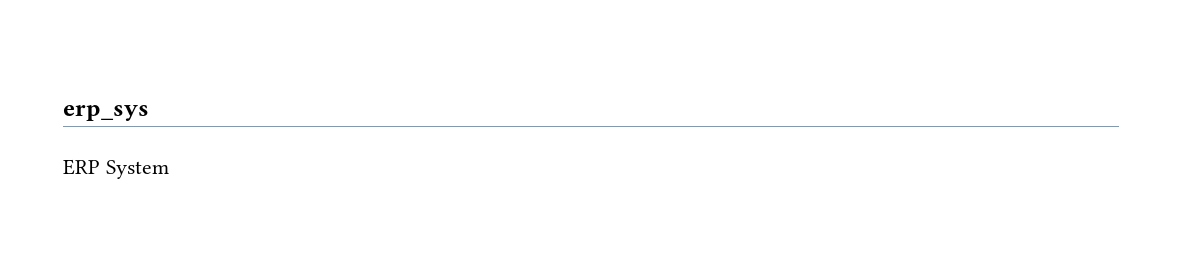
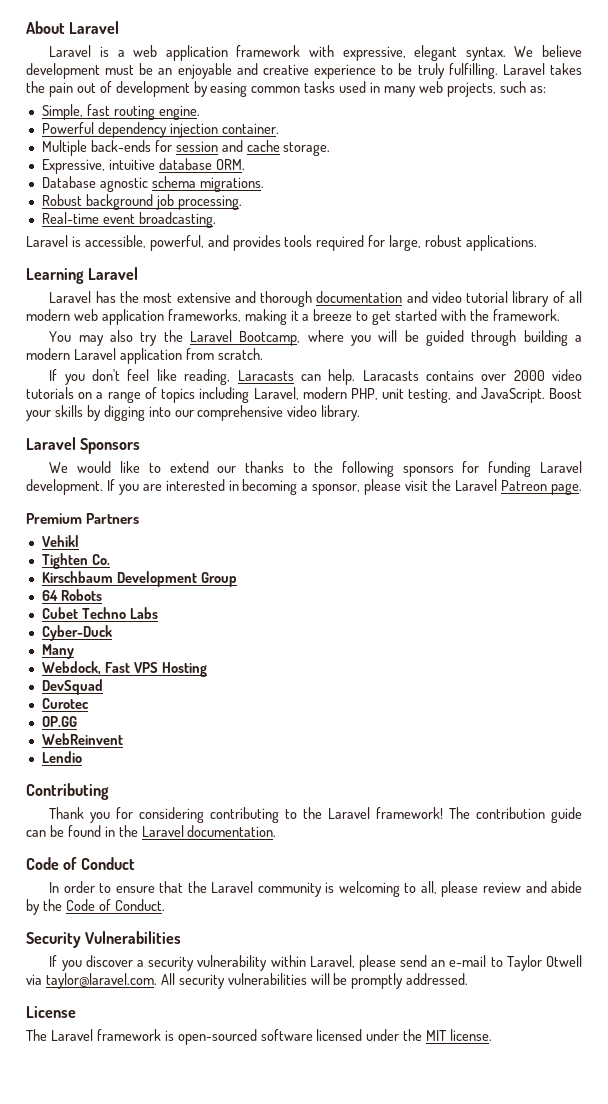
- erp_sys
- ERP System
+ About Laravel
+ Laravel is a web application framework with expressive, elegant syntax. We believe development must be an enjoyable and creative experience to be truly fulfilling. Laravel takes the pain out of development by easing common tasks used in many web projects, such as:
+ Simple, fast routing engine.
+ Powerful dependency injection container.
+ Multiple back-ends for session and cache storage.
+ Expressive, intuitive database ORM.
+ Database agnostic schema migrations.
+ Robust background job processing.
+ Real-time event broadcasting.
+ Laravel is accessible, powerful, and provides tools required for large, robust applications.
+ Learning Laravel
+ Laravel has the most extensive and thorough documentation and video tutorial library of all modern web application frameworks, making it a breeze to get started with the framework.
+ You may also try the Laravel Bootcamp, where you will be guided through building a modern Laravel application from scratch.
+ If you don't feel like reading, Laracasts can help. Laracasts contains over 2000 video tutorials on a range of topics including Laravel, modern PHP, unit testing, and JavaScript. Boost your skills by digging into our comprehensive video library.
+ Laravel Sponsors
+ We would like to extend our thanks to the following sponsors for funding Laravel development. If you are interested in becoming a sponsor, please visit the Laravel Patreon page.
+ Premium Partners
+ Vehikl
+ Tighten Co.
+ Kirschbaum Development Group
+ 64 Robots
+ Cubet Techno Labs
+ Cyber-Duck
+ Many
+ Webdock, Fast VPS Hosting
+ DevSquad
+ Curotec
+ OP.GG
+ WebReinvent
+ Lendio
+ Contributing
+ Thank you for considering contributing to the Laravel framework! The contribution guide can be found in the Laravel documentation.
+ Code of Conduct
+ In order to ensure that the Laravel community is welcoming to all, please review and abide by the Code of Conduct.
+ Security Vulnerabilities
+ If you discover a security vulnerability within Laravel, please send an e-mail to Taylor Otwell via taylor@laravel.com. All security vulnerabilities will be promptly addressed.
+ License
+ The Laravel framework is open-sourced software licensed under the MIT license.

